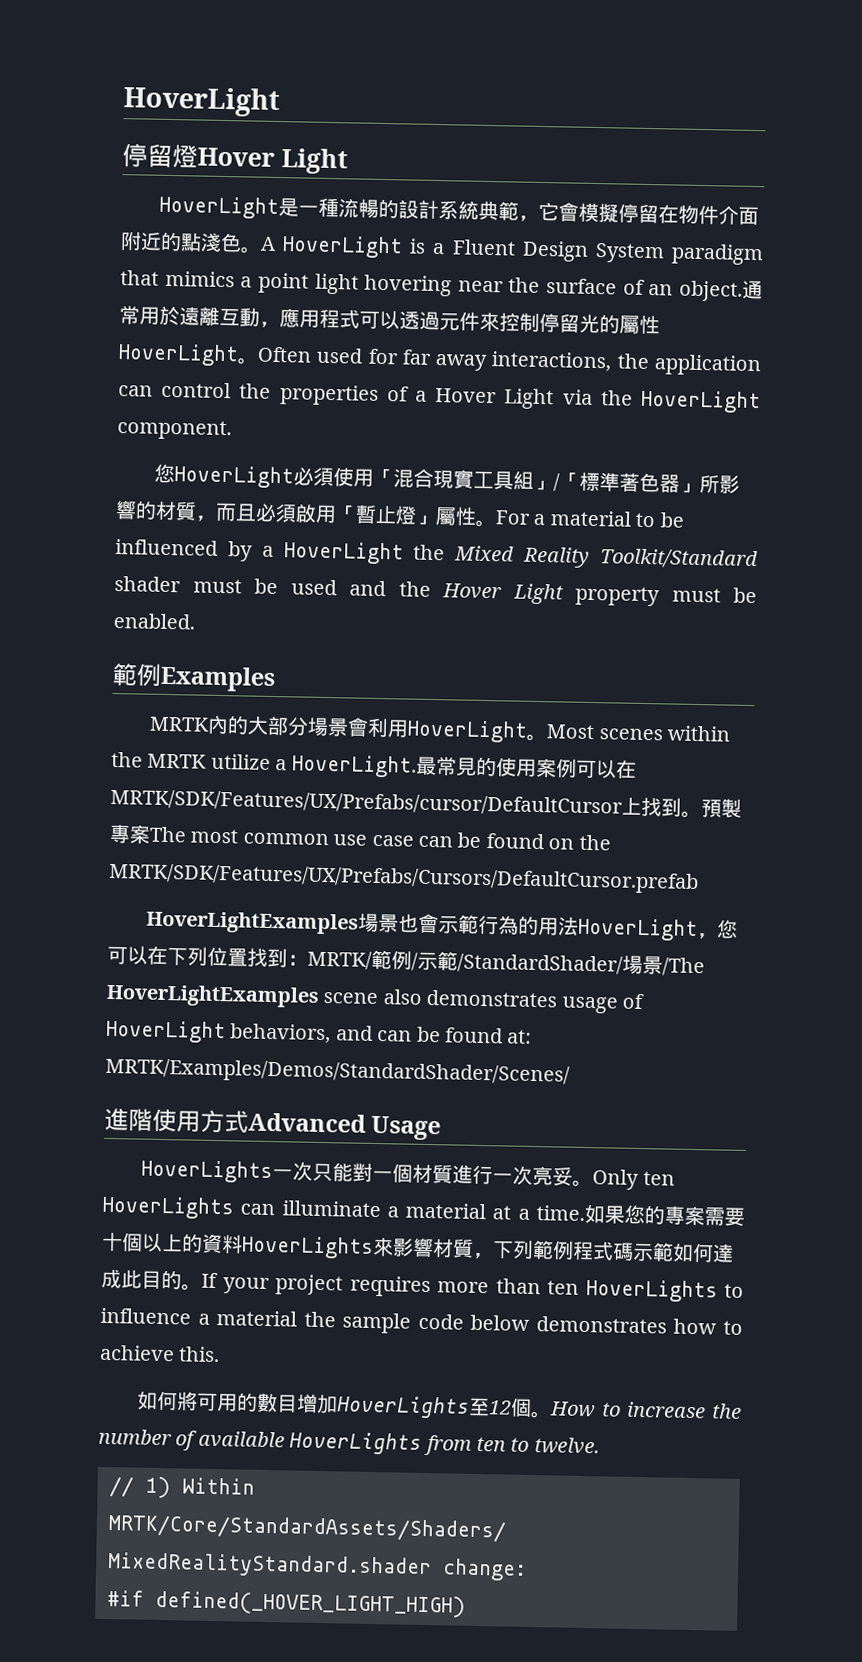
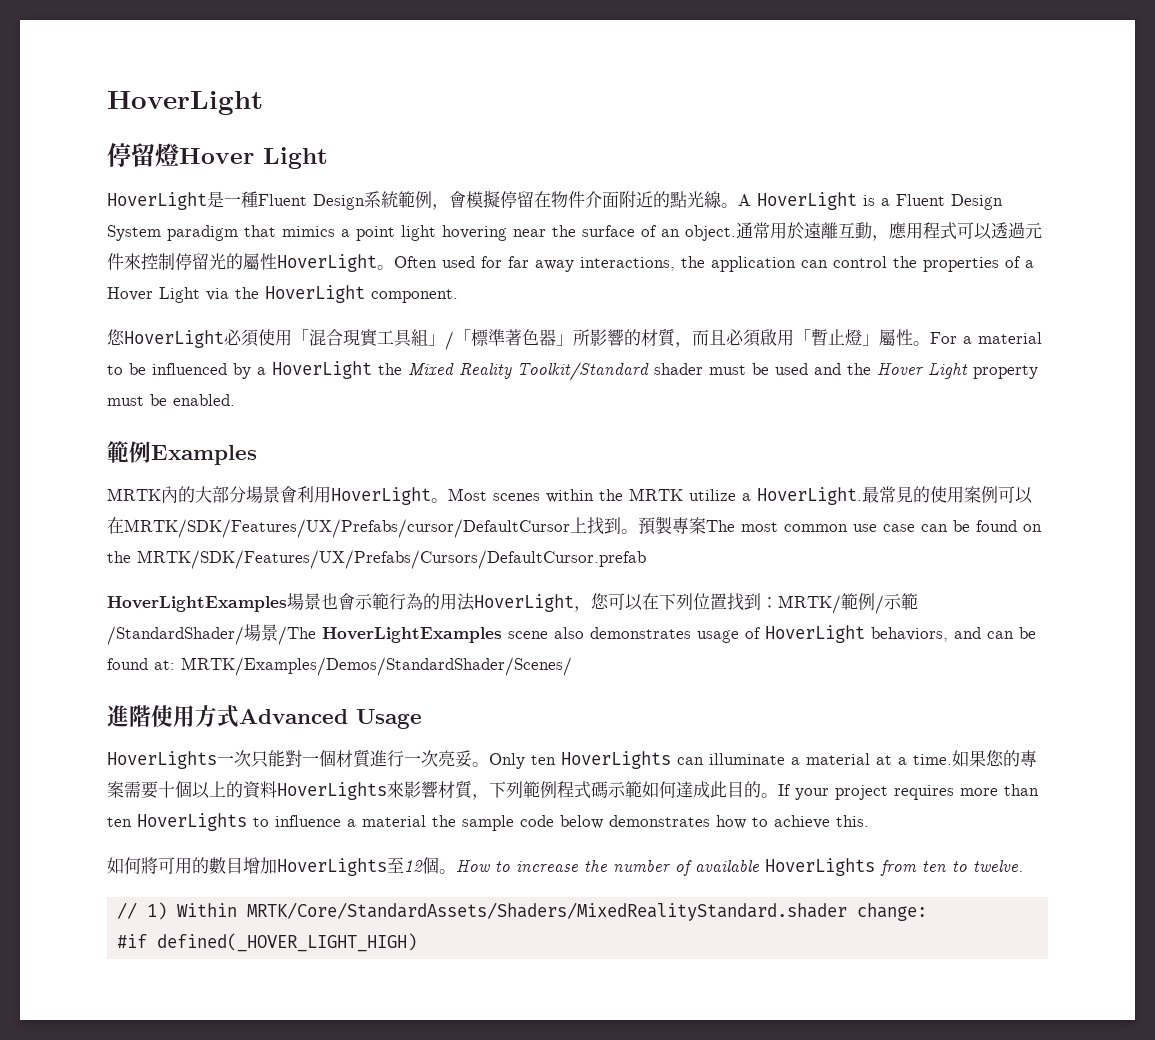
- HoverLight是一種流暢的設計系統典範，它會模擬停留在物件介面附近的點淺色。
+ HoverLight是一種Fluent Design系統範例，會模擬停留在物件介面附近的點光線。

